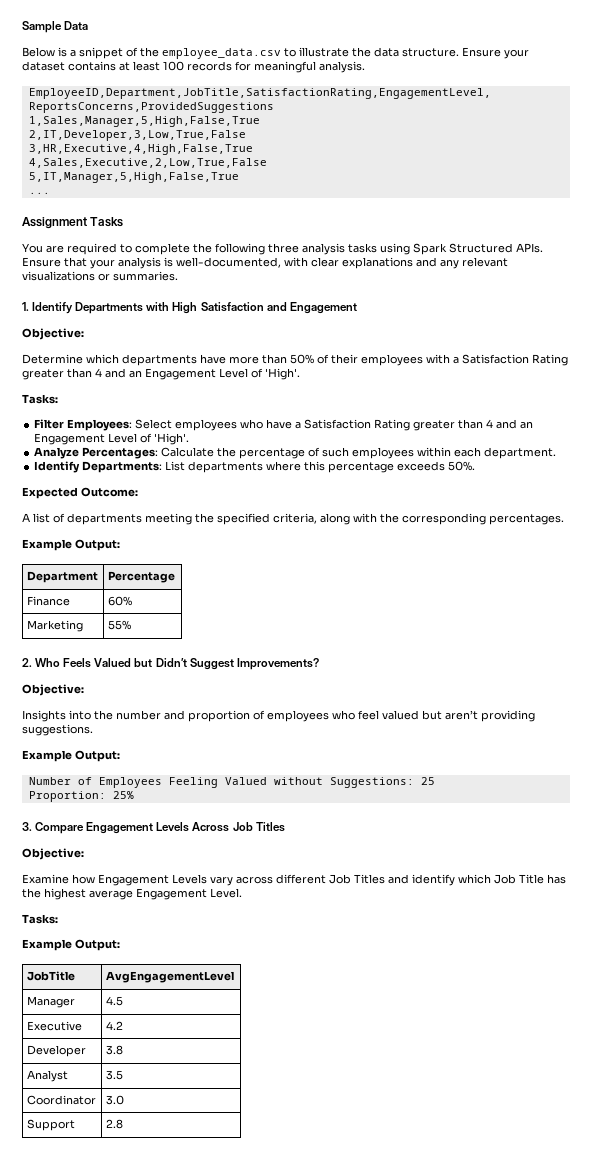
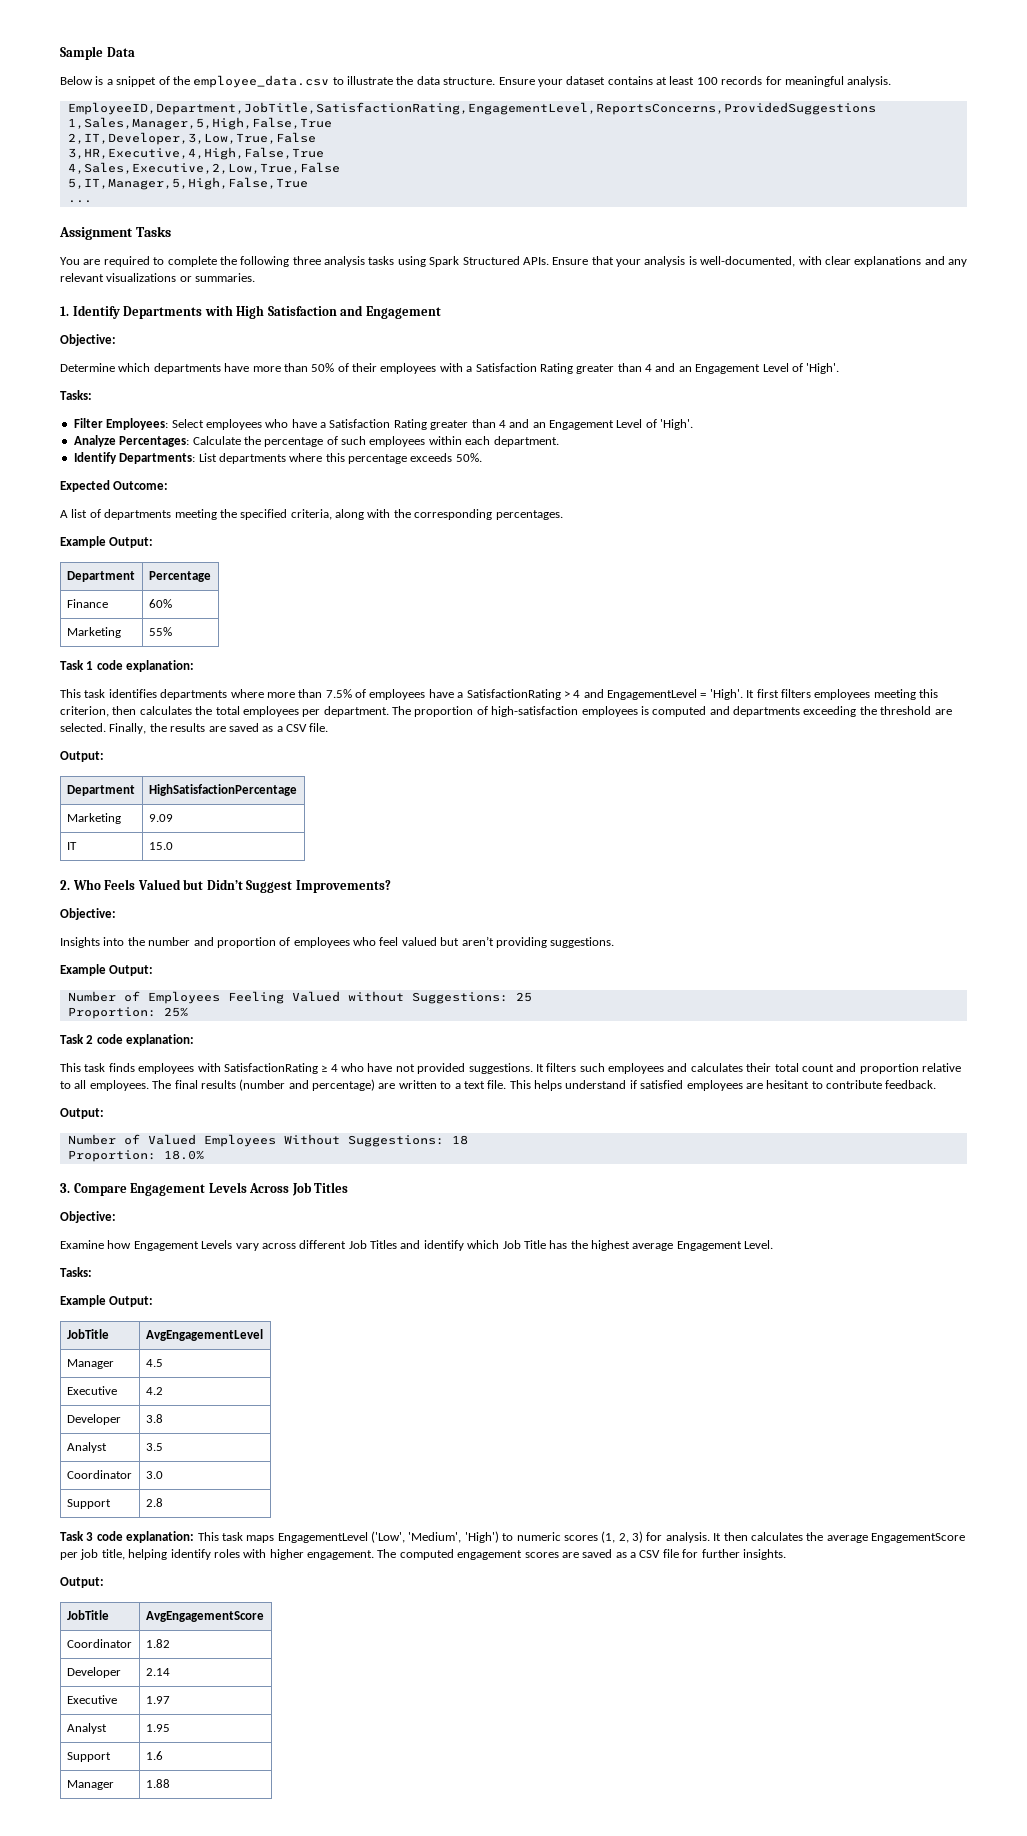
+ Task 1 code explanation:
+ This task identifies departments where more than 7.5% of employees have a SatisfactionRating > 4 and EngagementLevel = 'High'. It first filters employees meeting this criterion, then calculates the total employees per department. The proportion of high-satisfaction employees is computed and departments exceeding the threshold are selected. Finally, the results are saved as a CSV file.
+ Output:
+ Department | HighSatisfactionPercentage
+ Marketing | 9.09
+ IT | 15.0
+ Task 2 code explanation:
+ This task finds employees with SatisfactionRating ≥ 4 who have not provided suggestions. It filters such employees and calculates their total count and proportion relative to all employees. The final results (number and percentage) are written to a text file. This helps understand if satisfied employees are hesitant to contribute feedback.
+ Output:
+ Number of Valued Employees Without Suggestions: 18
+ Proportion: 18.0%
+ Task 3 code explanation: This task maps EngagementLevel ('Low', 'Medium', 'High') to numeric scores (1, 2, 3) for analysis. It then calculates the average EngagementScore per job title, helping identify roles with higher engagement. The computed engagement scores are saved as a CSV file for further insights.
+ Output:
+ JobTitle | AvgEngagementScore
+ Coordinator | 1.82
+ Developer | 2.14
+ Executive | 1.97
+ Analyst | 1.95
+ Support | 1.6
+ Manager | 1.88

